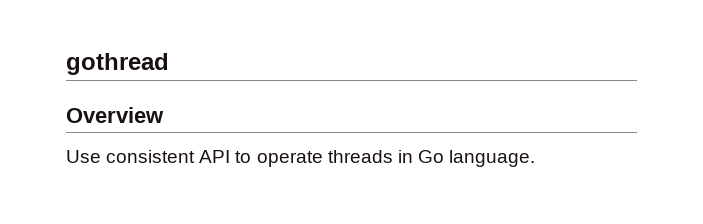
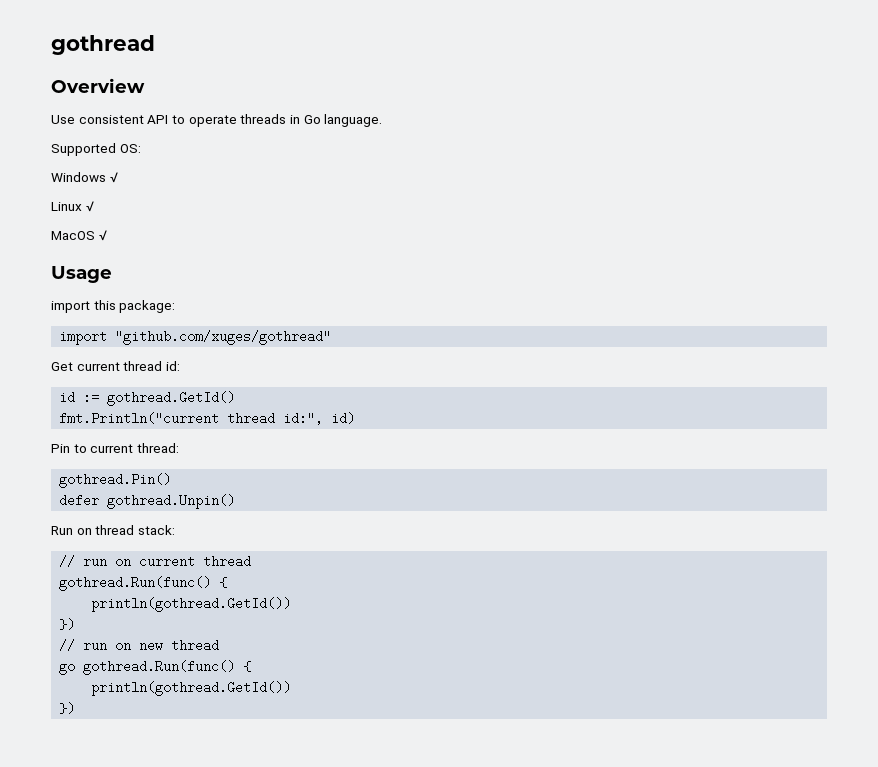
+ Supported OS:
+ Windows √
+ Linux √
+ MacOS √
+ Usage
+ import this package:
+ import "github.com/xuges/gothread"
+ Get current thread id:
+ id := gothread.GetId()
+ fmt.Println("current thread id:", id)
+ Pin to current thread:
+ gothread.Pin()
+ defer gothread.Unpin()
+ Run on thread stack:
+ // run on current thread
+ gothread.Run(func() {
+ println(gothread.GetId())
+ })
+ // run on new thread
+ go gothread.Run(func() {
+ println(gothread.GetId())
+ })

